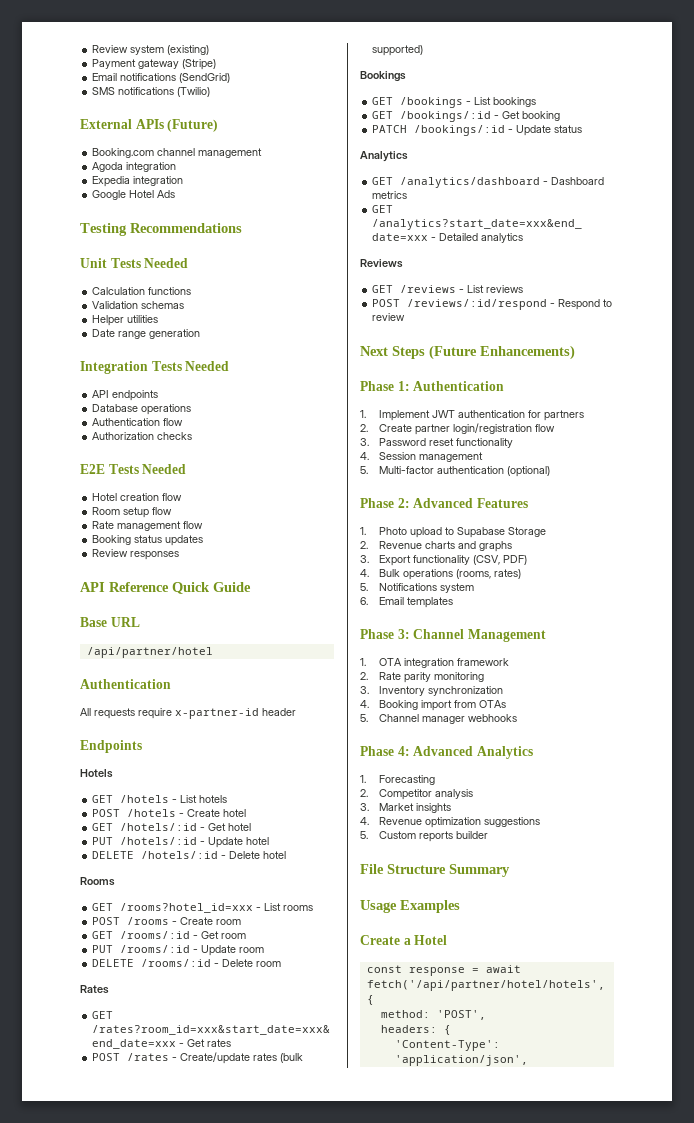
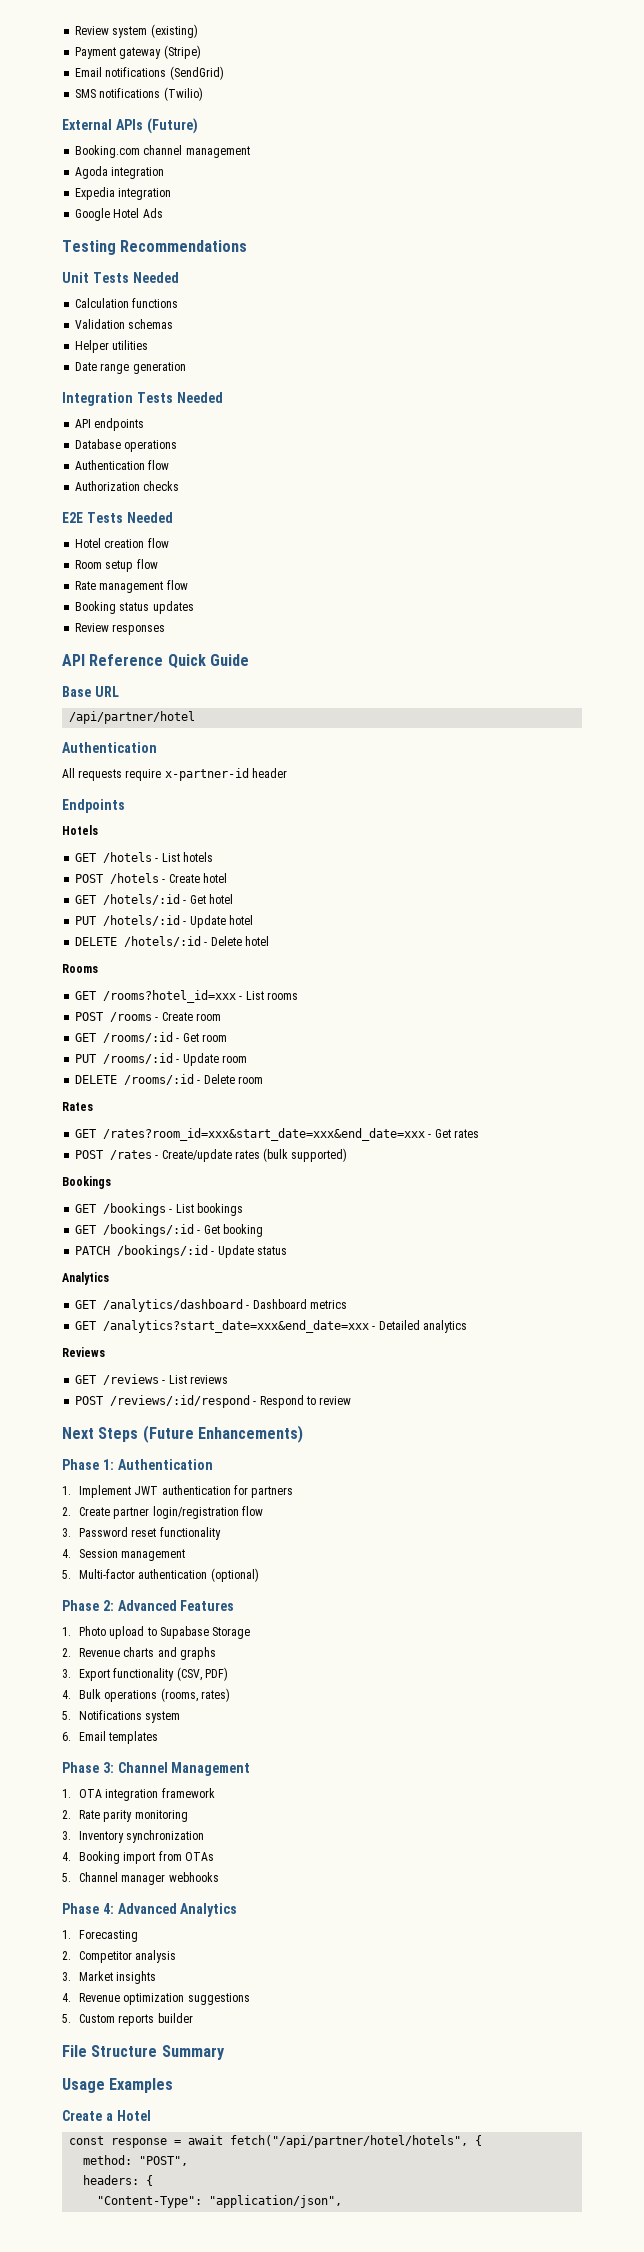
- const response = await fetch('/api/partner/hotel/hotels', {
+ const response = await fetch("/api/partner/hotel/hotels", {
- method: 'POST',
+ method: "POST",
- 'Content-Type': 'application/json',
+ "Content-Type": "application/json",

